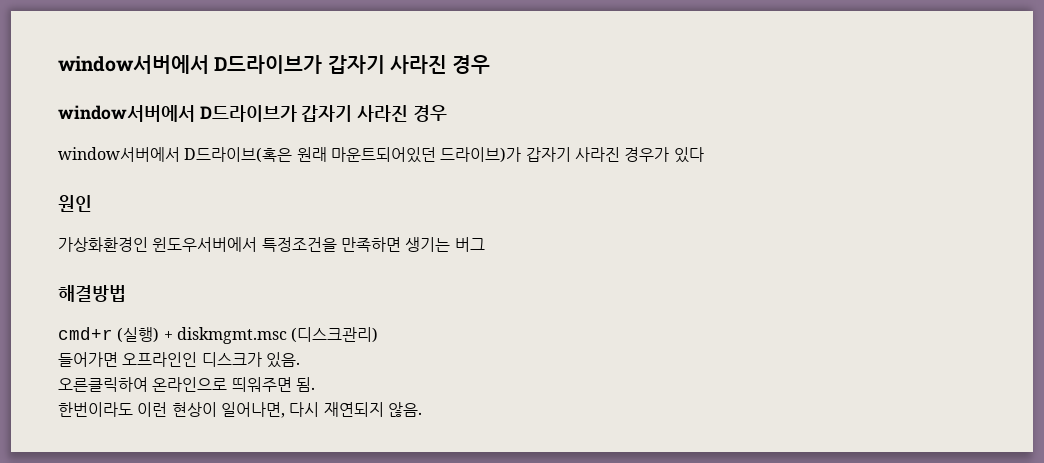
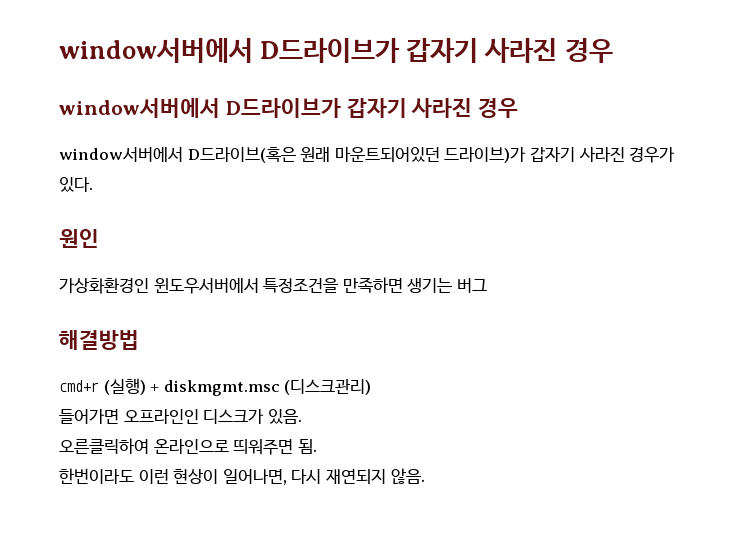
- window서버에서 D드라이브(혹은 원래 마운트되어있던 드라이브)가 갑자기 사라진 경우가 있다
+ window서버에서 D드라이브(혹은 원래 마운트되어있던 드라이브)가 갑자기 사라진 경우가 있다.

